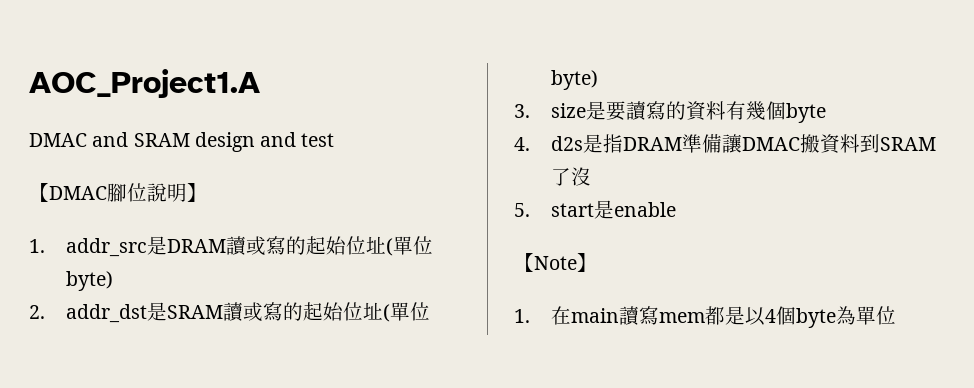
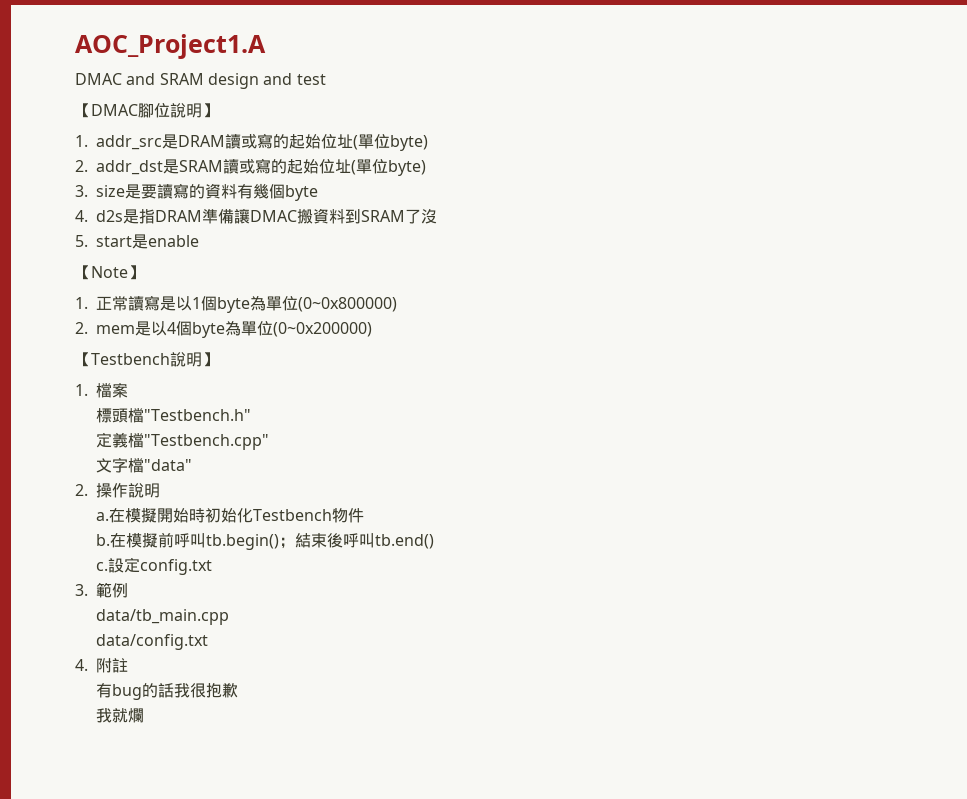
- 1.在main讀寫mem都是以4個byte為單位
+ 1.正常讀寫是以1個byte為單位(0~0x800000)
+ 2. mem是以4個byte為單位(0~0x200000)
+ 【Testbench說明】
+ 1.檔案
+ 標頭檔"Testbench.h"
+ 定義檔"Testbench.cpp"
+ 文字檔"data"
+ 2.操作說明
+ a.在模擬開始時初始化Testbench物件
+ b.在模擬前呼叫tb.begin()；結束後呼叫tb.end()
+ c.設定config.txt
+ 3.範例
+ data/tb_main.cpp
+ data/config.txt
+ 4.附註
+ 有bug的話我很抱歉
+ 我就爛

